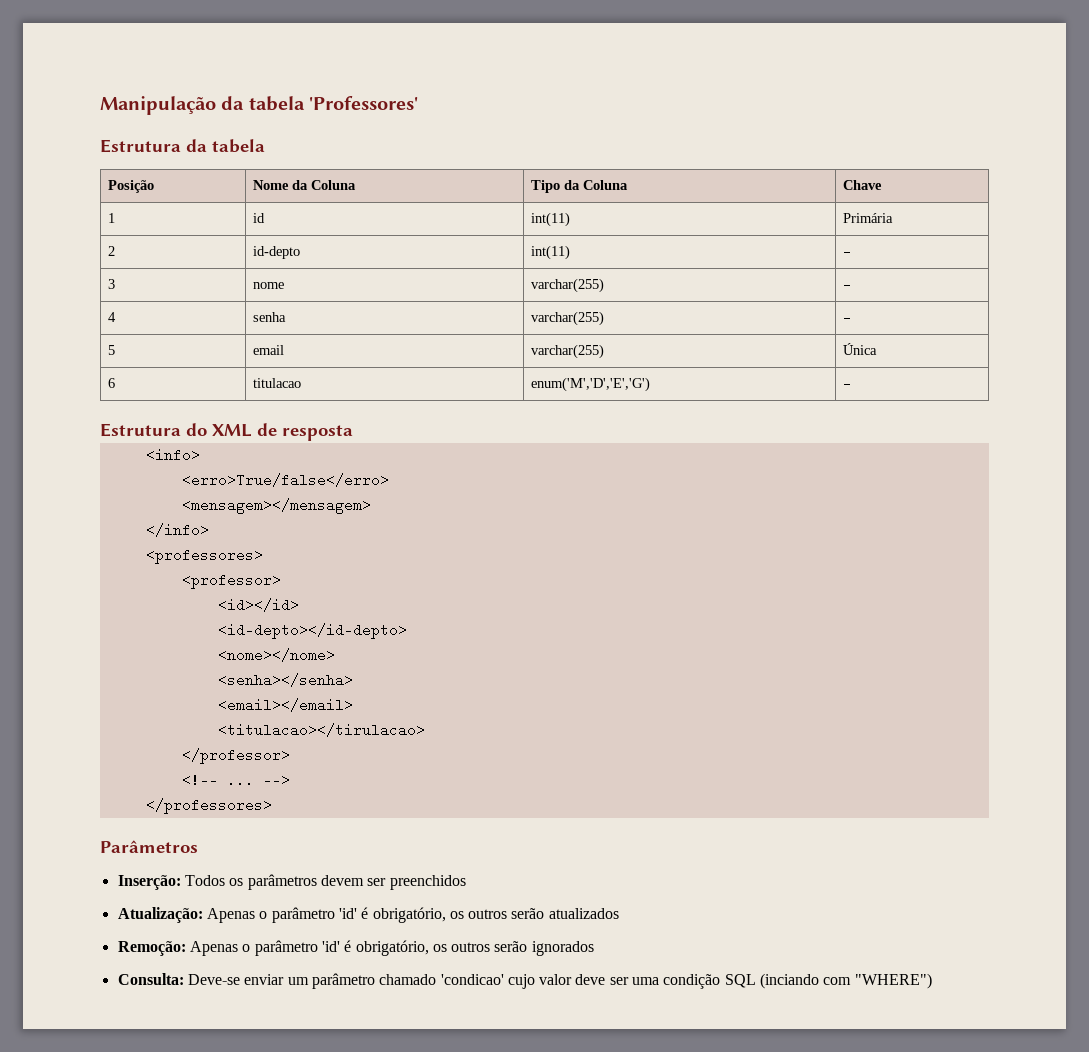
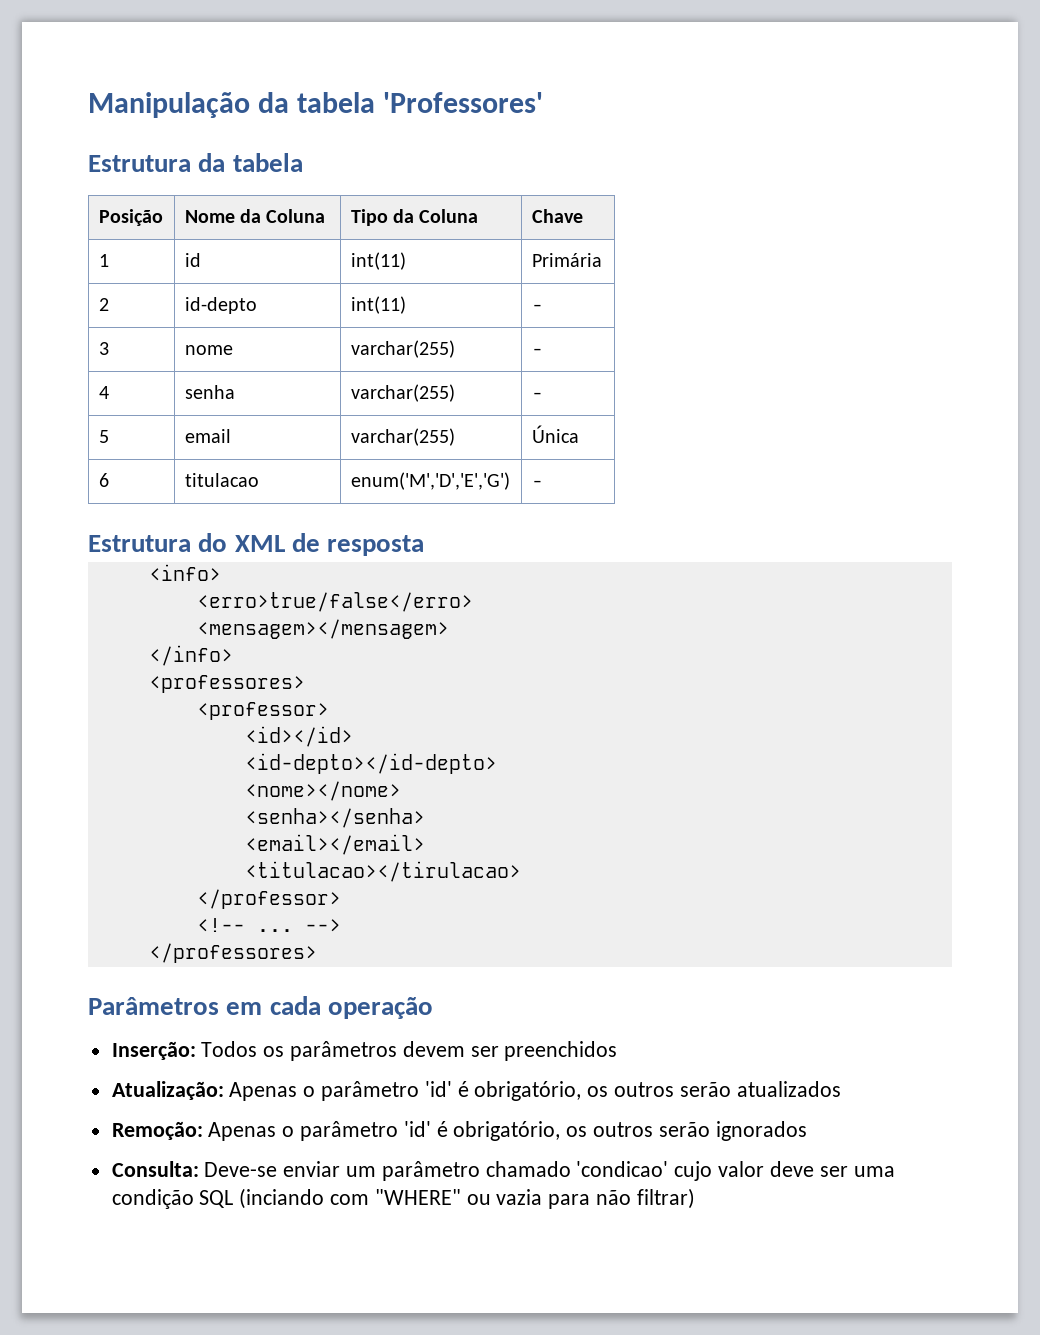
- <erro>True/false</erro>
+ <erro>true/false</erro>
- Parâmetros
+ Parâmetros em cada operação
- Consulta: Deve-se enviar um parâmetro chamado 'condicao' cujo valor deve ser uma condição SQL (inciando com "WHERE")
+ Consulta: Deve-se enviar um parâmetro chamado 'condicao' cujo valor deve ser uma condição SQL (inciando com "WHERE" ou vazia para não filtrar)

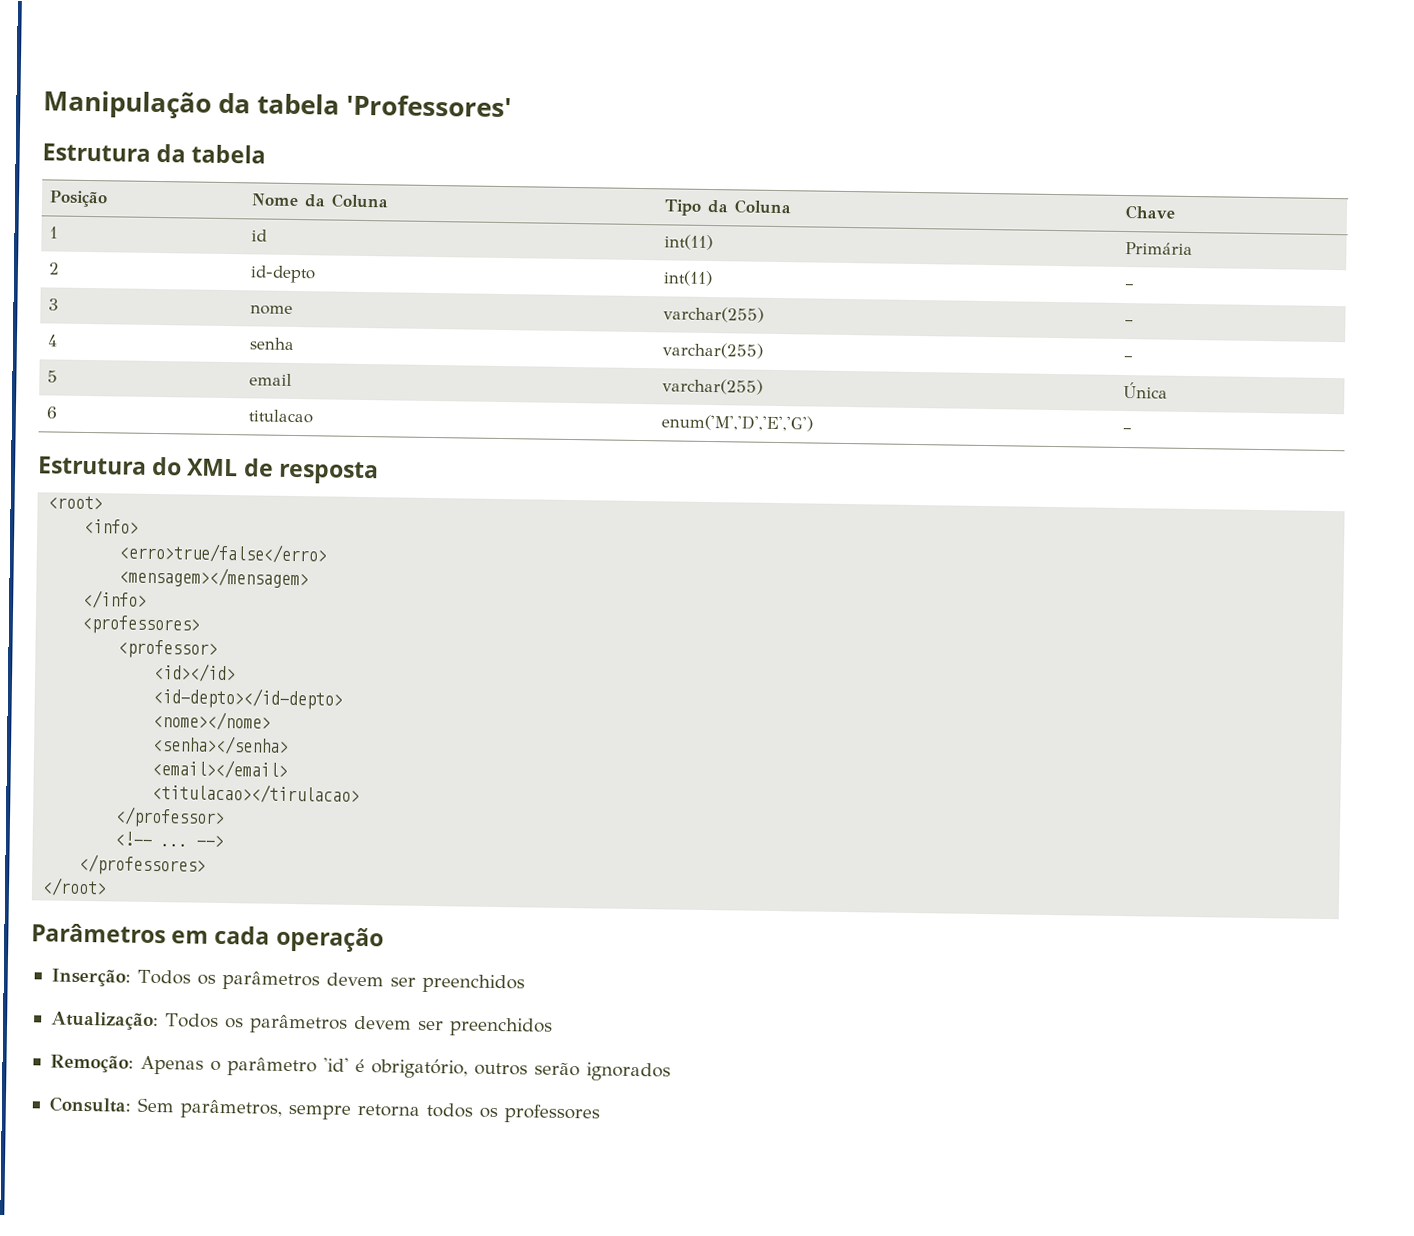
+ <root>
+ </root>
- Atualização: Apenas o parâmetro 'id' é obrigatório, os outros serão atualizados
+ Atualização: Todos os parâmetros devem ser preenchidos
- Remoção: Apenas o parâmetro 'id' é obrigatório, os outros serão ignorados
+ Remoção: Apenas o parâmetro 'id' é obrigatório, outros serão ignorados
- Consulta: Deve-se enviar um parâmetro chamado 'condicao' cujo valor deve ser uma condição SQL (inciando com "WHERE" ou vazia para não filtrar)
+ Consulta: Sem parâmetros, sempre retorna todos os professores

